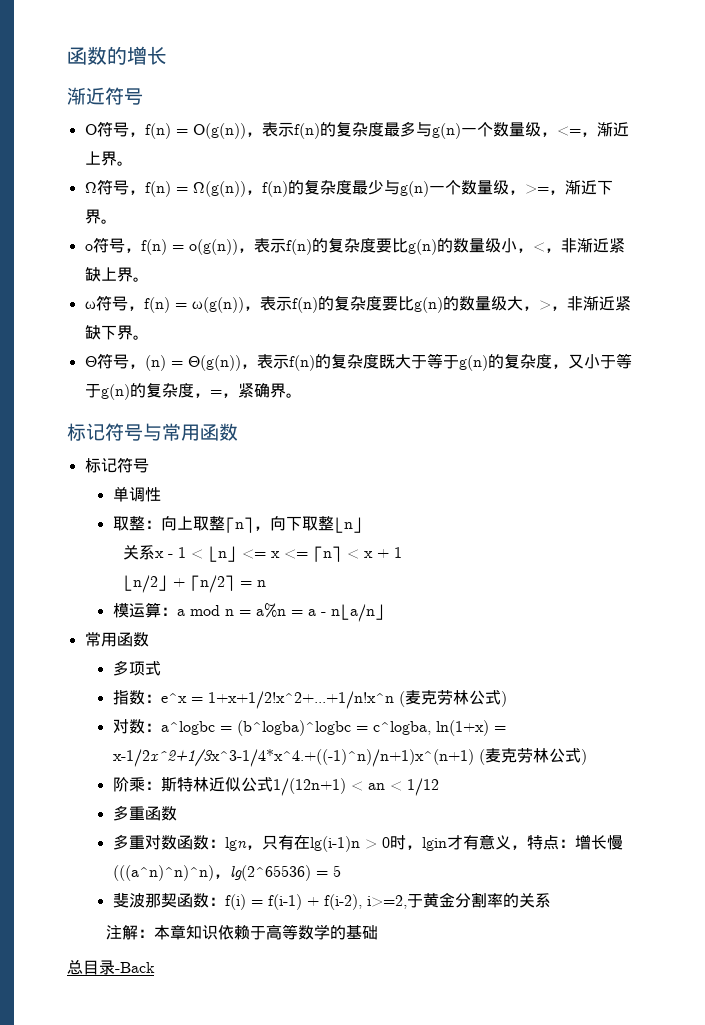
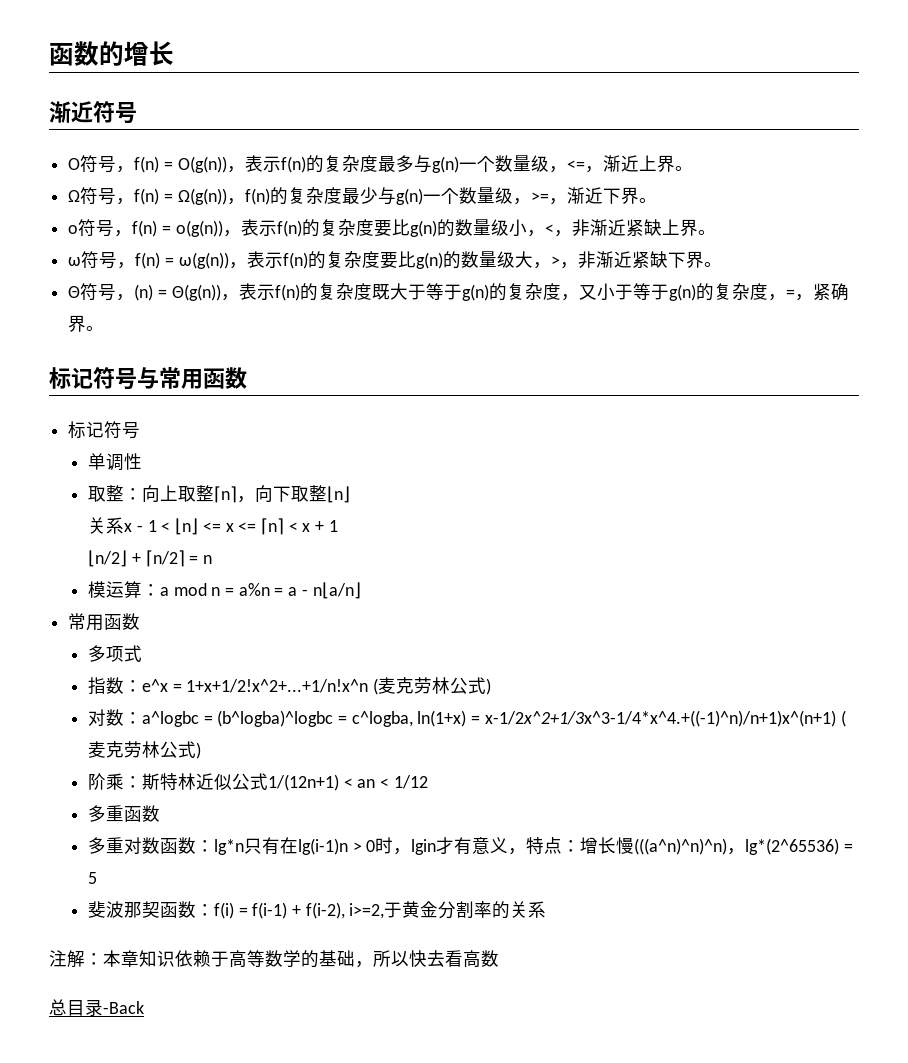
- 多重对数函数：lgn，只有在lg(i-1)n > 0时，lgin才有意义，特点：增长慢(((a^n)^n)^n)，lg(2^65536) = 5
+ 多重对数函数：lg*n只有在lg(i-1)n > 0时，lgin才有意义，特点：增长慢(((a^n)^n)^n)，lg*(2^65536) = 5
- 注解：本章知识依赖于高等数学的基础
+ 注解：本章知识依赖于高等数学的基础，所以快去看高数

